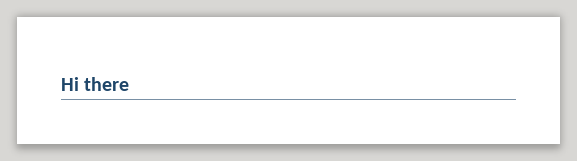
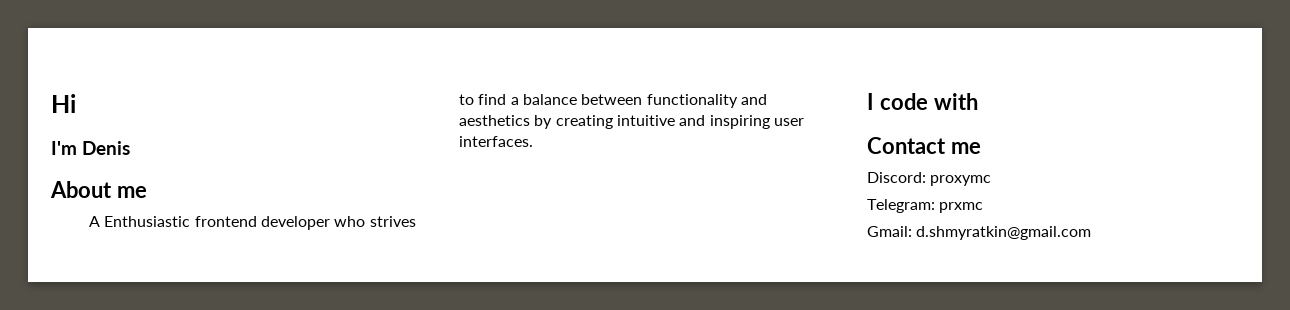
- Hi there
+ Hi
+ I'm Denis
+ About me
+ A Enthusiastic frontend developer who strives to find a balance between functionality and aesthetics by creating intuitive and inspiring user interfaces.
+ I code with
+ Contact me
+ Discord: proxymc
+ Telegram: prxmc
+ Gmail: d.shmyratkin@gmail.com

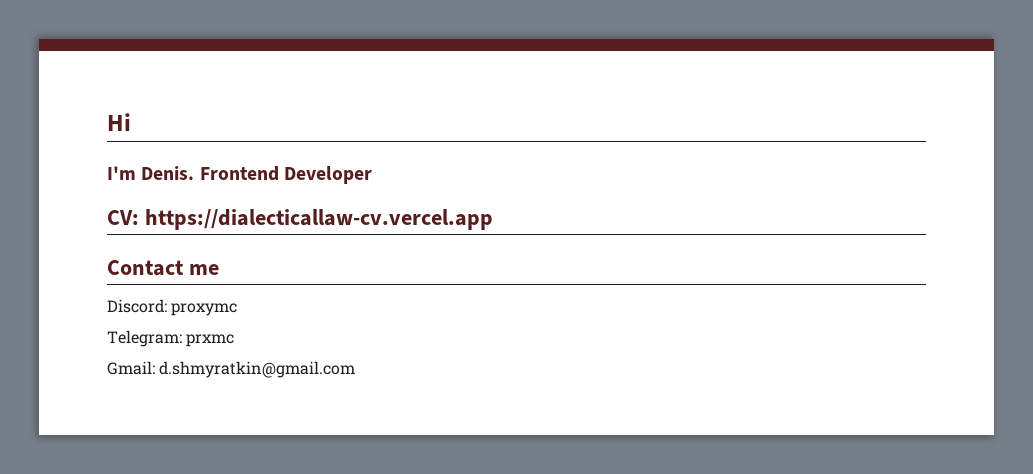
- I'm Denis
- About me
- A Enthusiastic frontend developer who strives to find a balance between functionality and aesthetics by creating intuitive and inspiring user interfaces.
- I code with
+ I'm Denis. Frontend Developer
+ CV: https://dialecticallaw-cv.vercel.app

